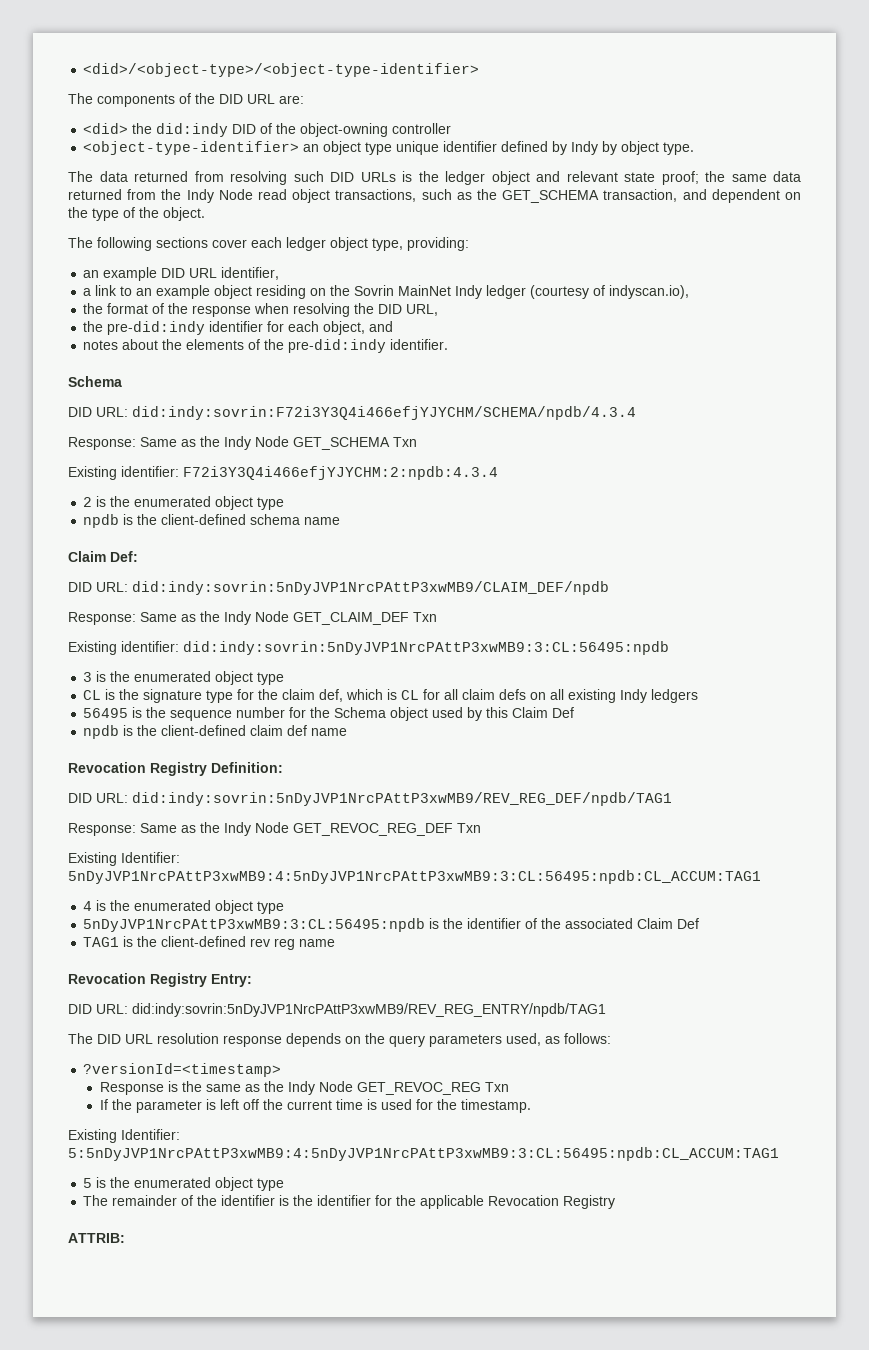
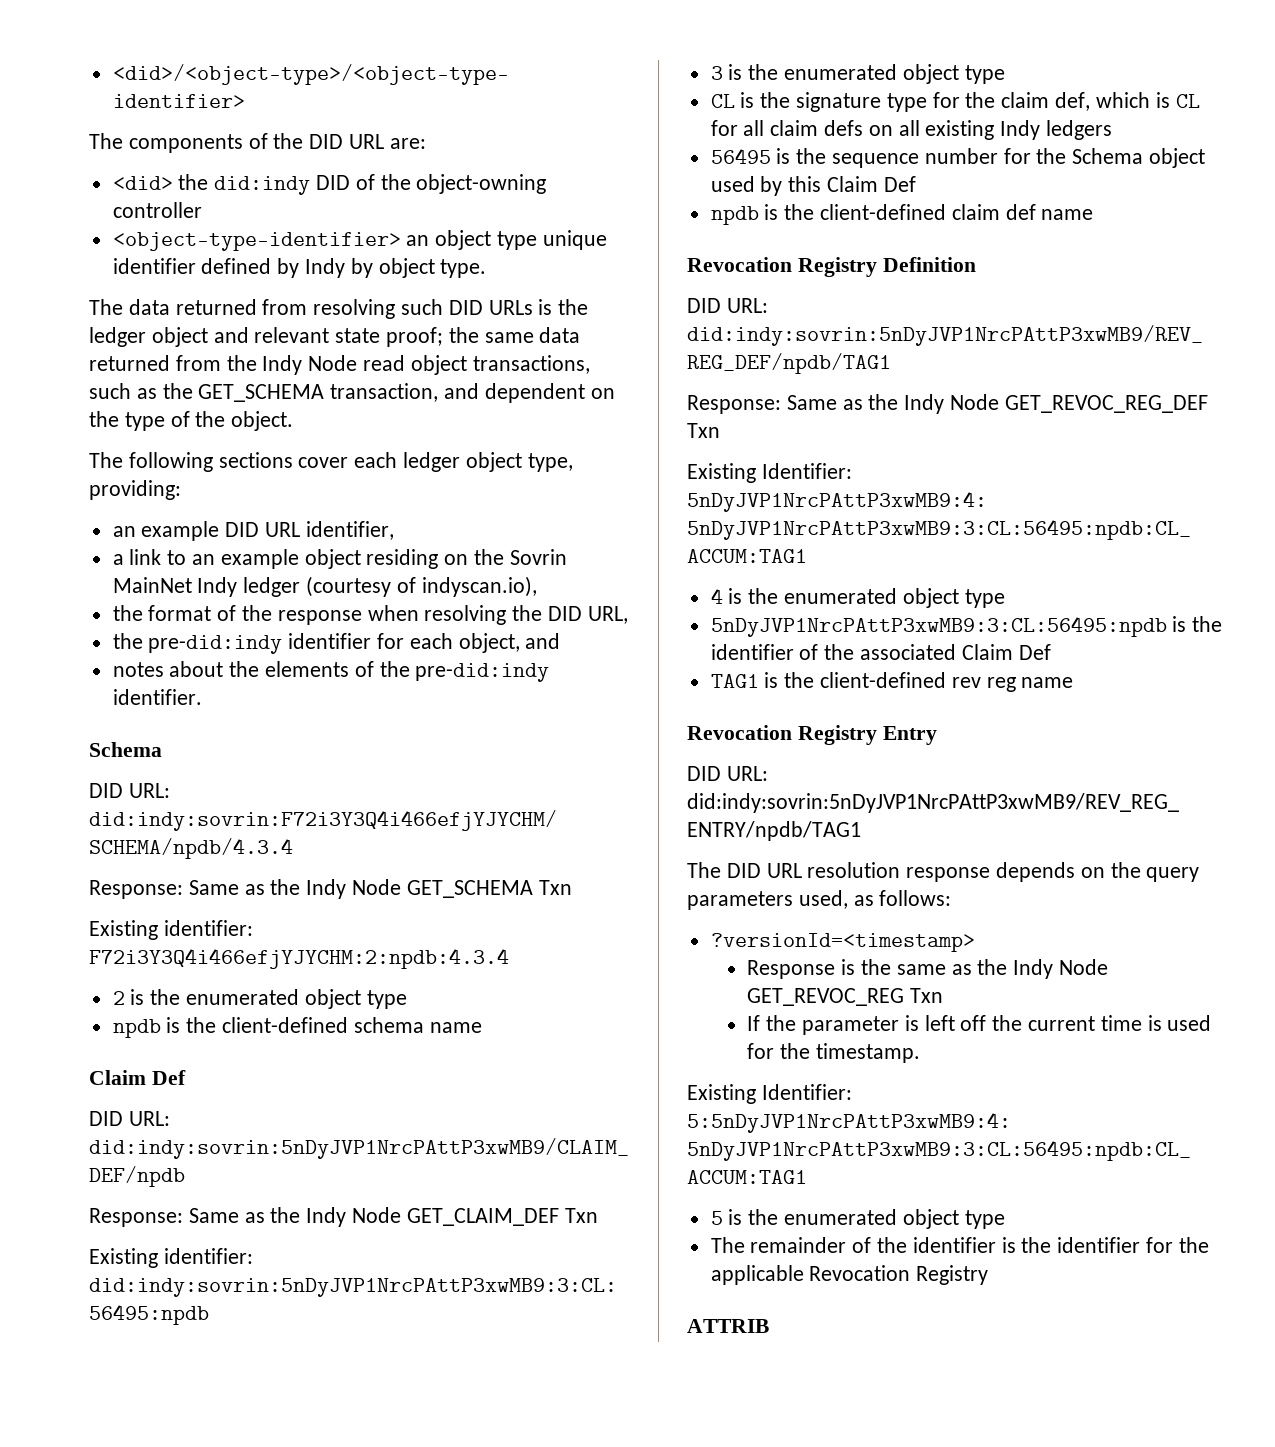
  npdb is the client-defined schema name
- Claim Def:
+ Claim Def
- Revocation Registry Definition:
+ Revocation Registry Definition
- Revocation Registry Entry:
+ Revocation Registry Entry
- ATTRIB:
+ ATTRIB

